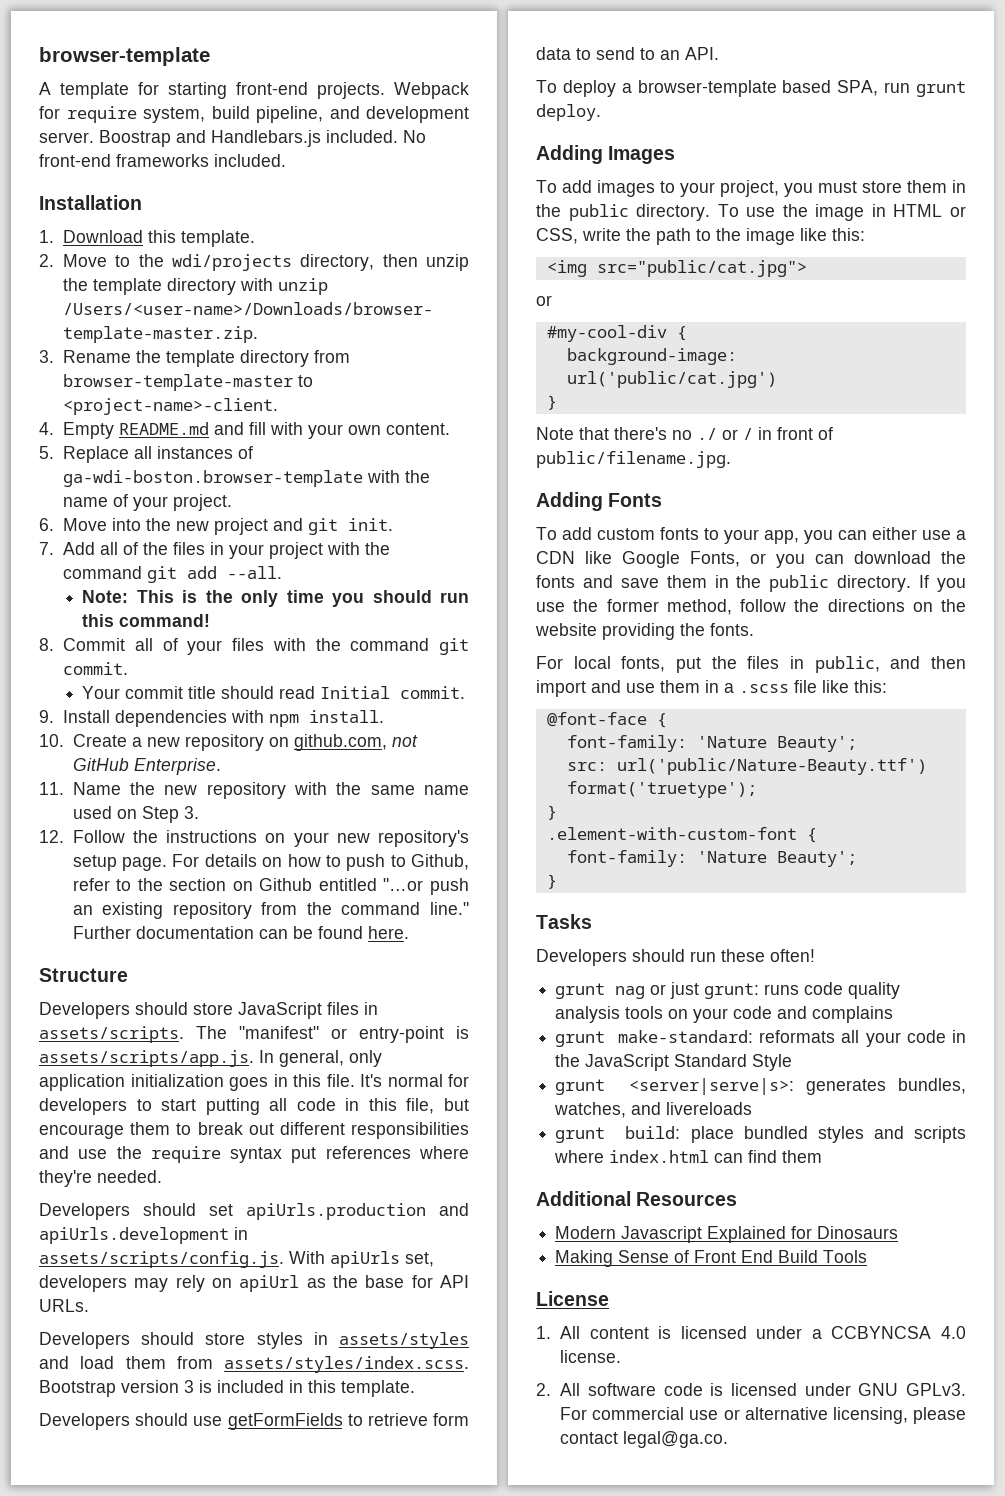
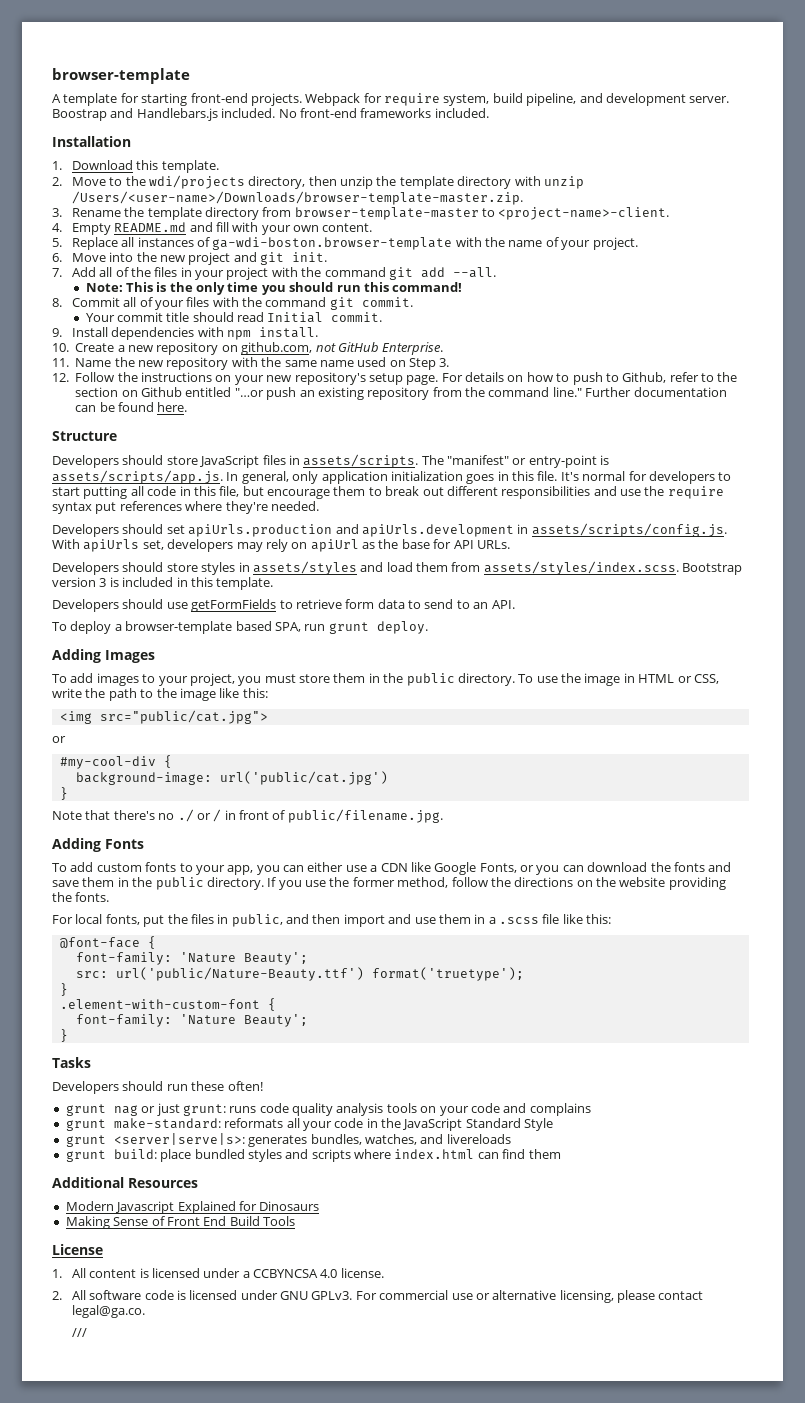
+ ///

